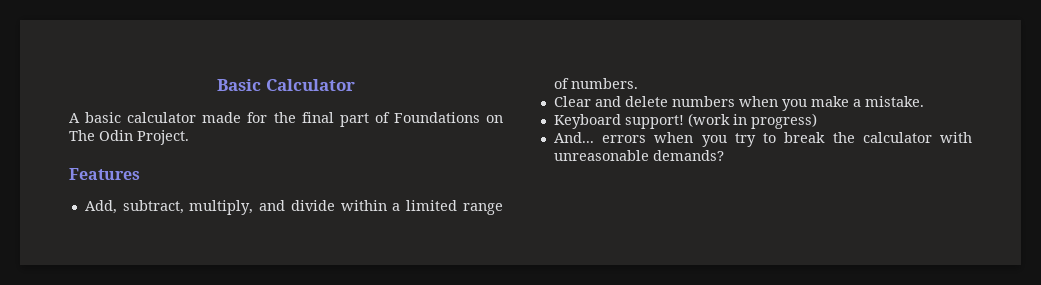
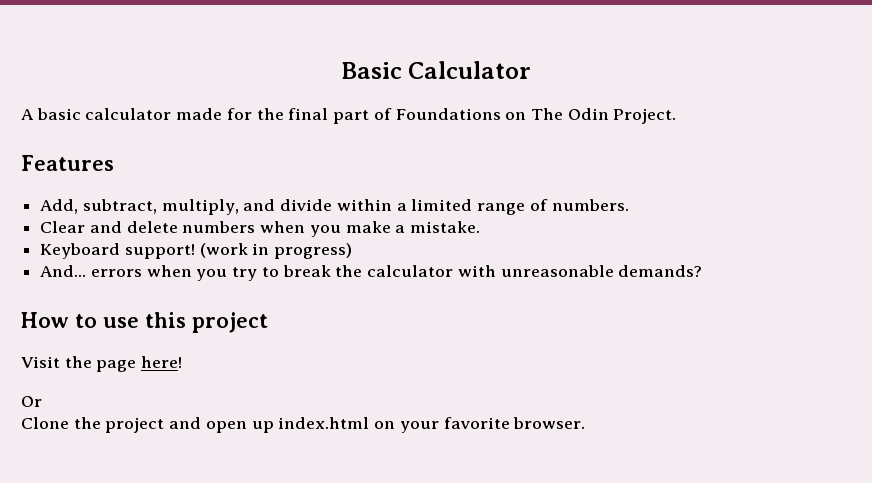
+ How to use this project
+ Visit the page here!
+ Or
+ Clone the project and open up index.html on your favorite browser.

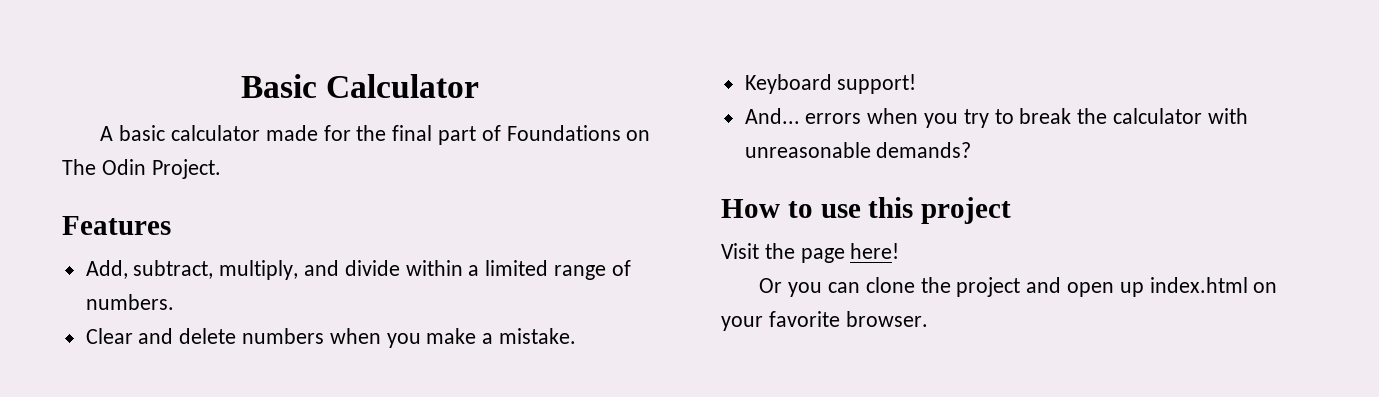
- (work in progress)
- Or
- Clone the project and open up index.html on your favorite browser.
+ Or you can clone the project and open up index.html on your favorite browser.

